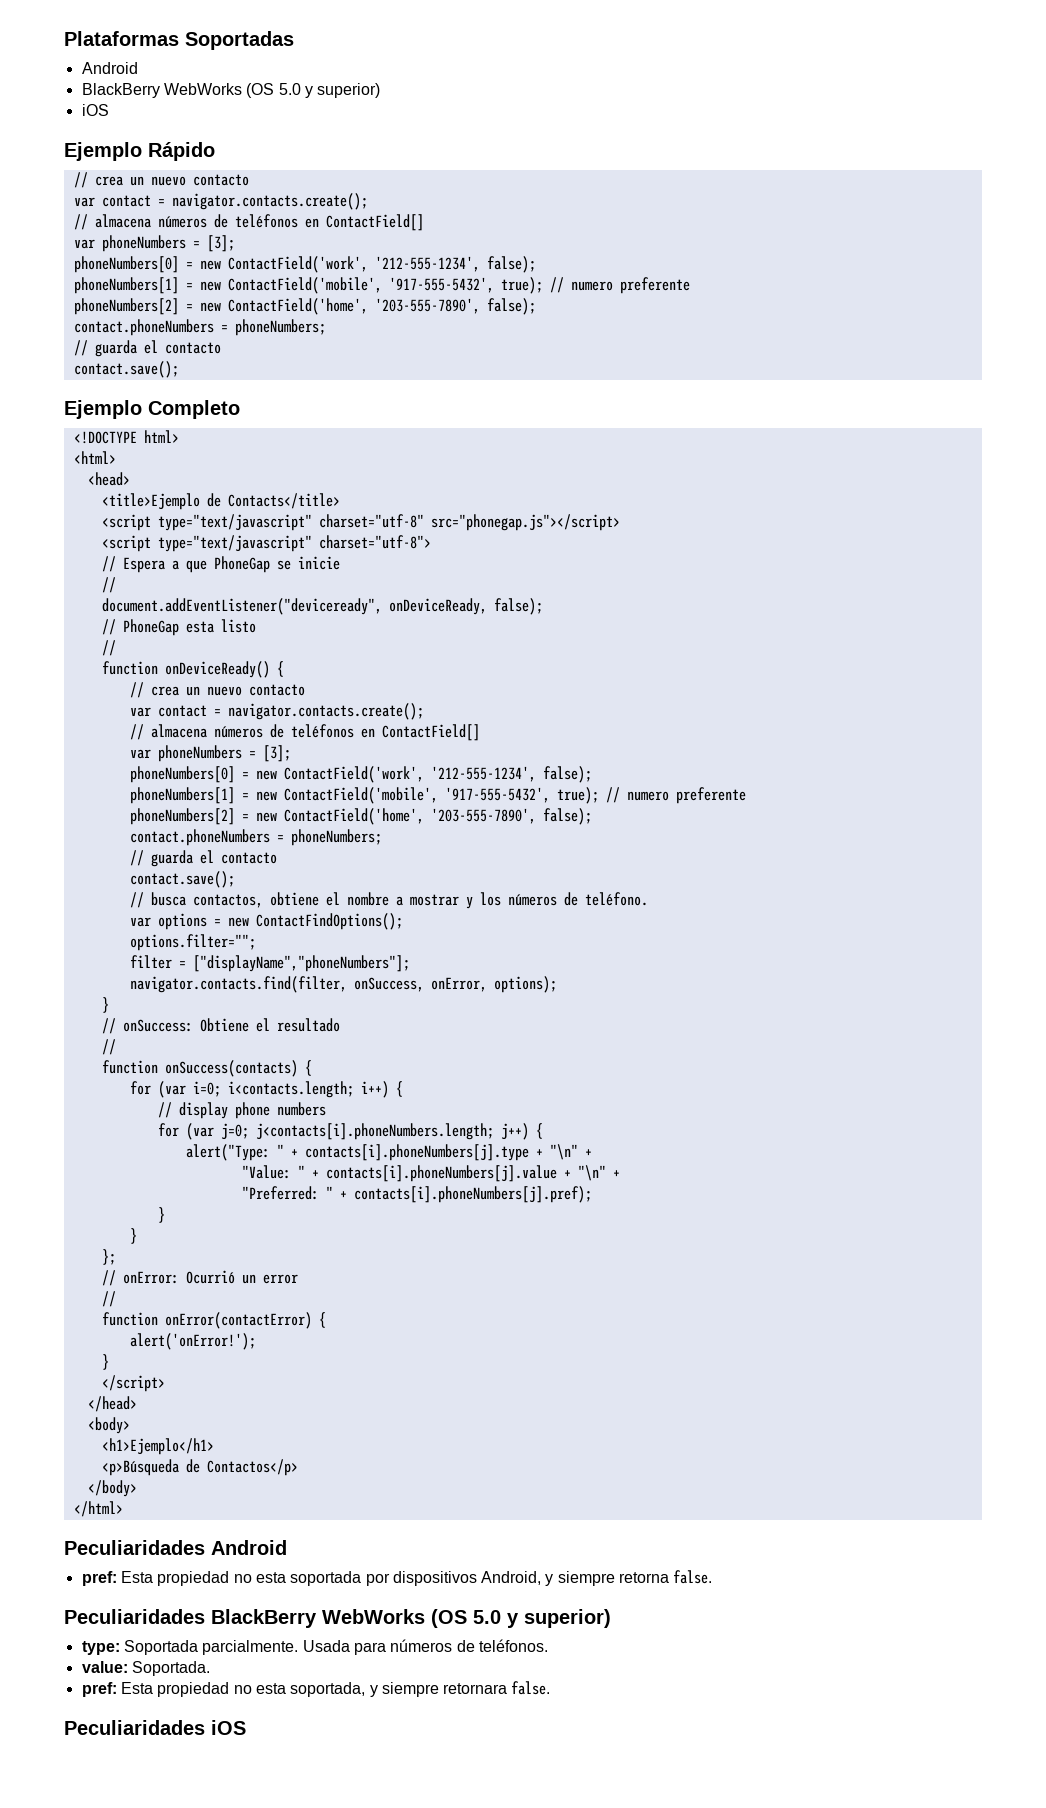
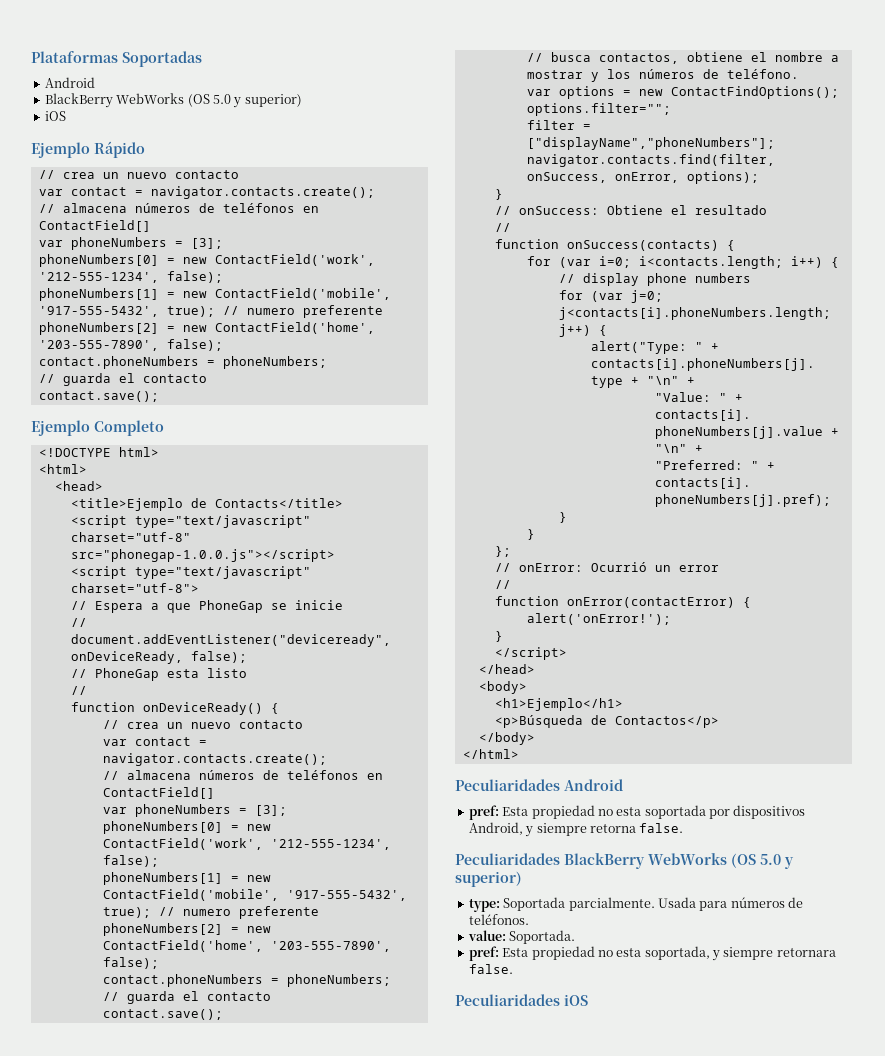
- <script type="text/javascript" charset="utf-8" src="phonegap.js"></script>
+ <script type="text/javascript" charset="utf-8" src="phonegap-1.0.0.js"></script>

